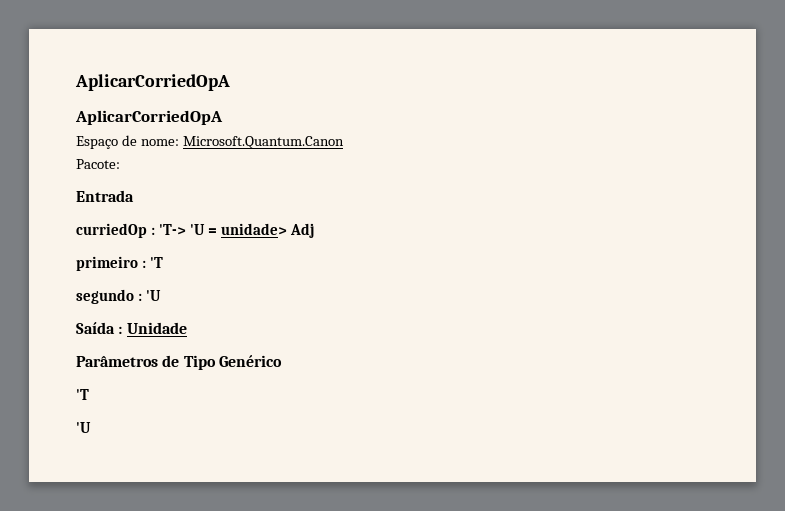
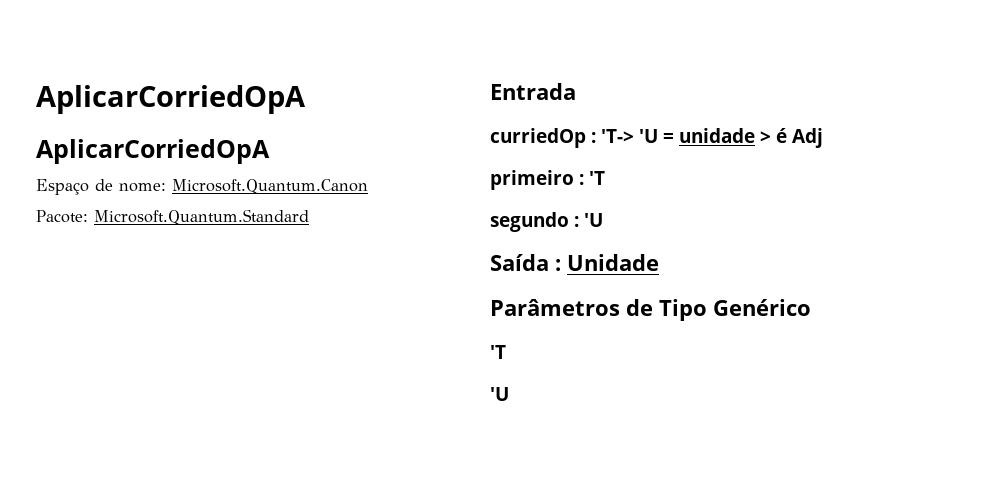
- Pacote:
+ Pacote: Microsoft.Quantum.Standard
- curriedOp : 'T-> 'U = unidade> Adj
+ curriedOp : 'T-> 'U = unidade > é Adj

